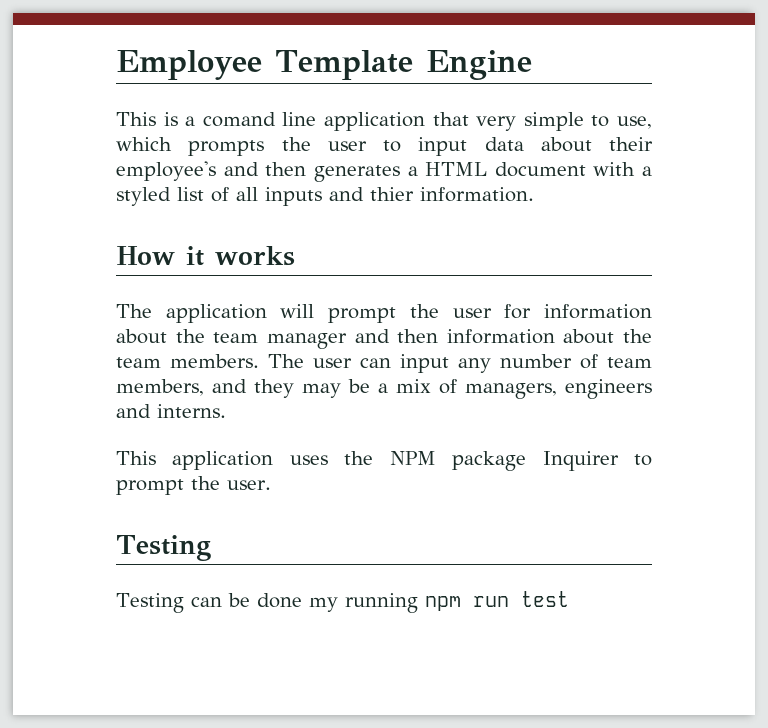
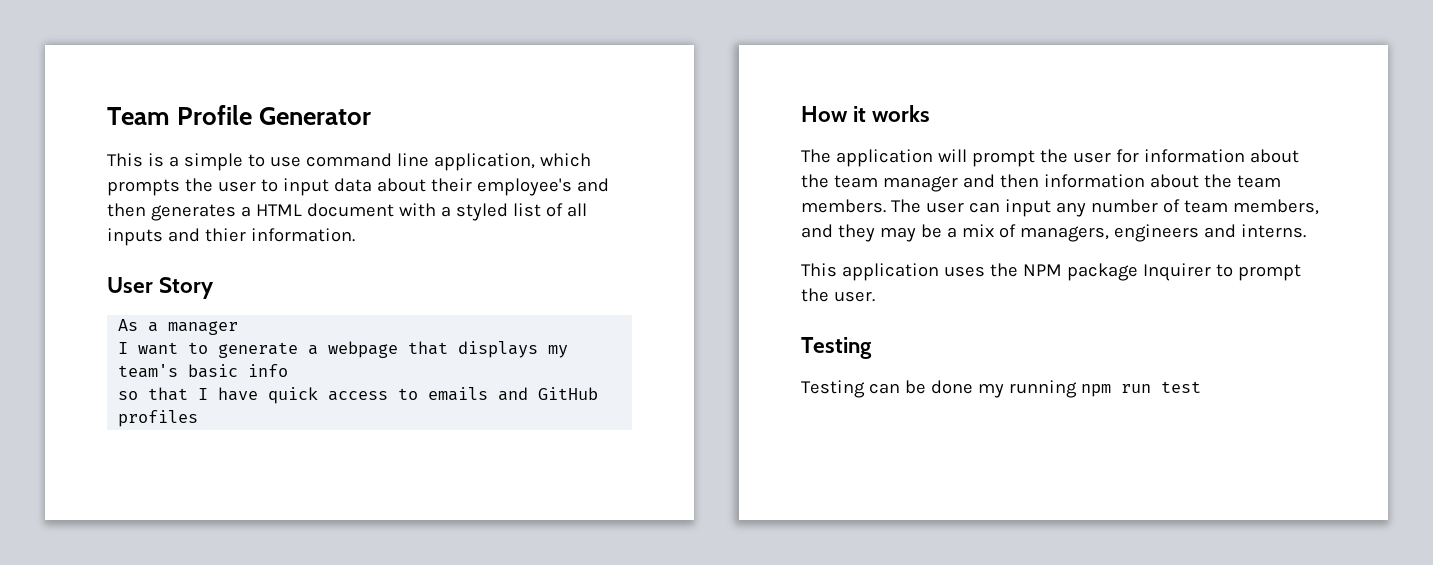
- Employee Template Engine
+ Team Profile Generator
- This is a comand line application that very simple to use, which prompts the user to input data about their employee's and then generates a HTML document with a styled list of all inputs and thier information.
+ This is a simple to use command line application, which prompts the user to input data about their employee's and then generates a HTML document with a styled list of all inputs and thier information.
+ User Story
+ As a manager
+ I want to generate a webpage that displays my team's basic info
+ so that I have quick access to emails and GitHub profiles

